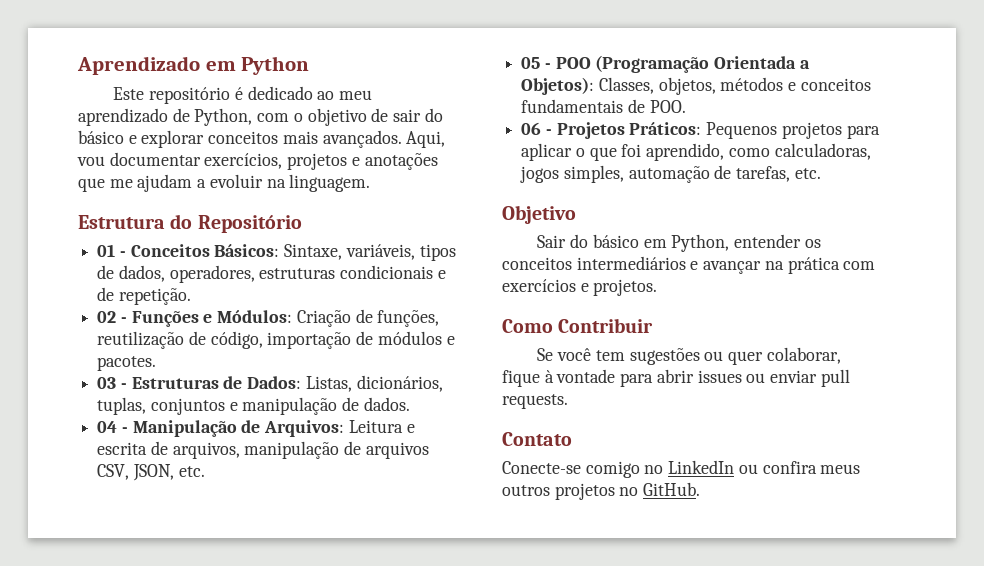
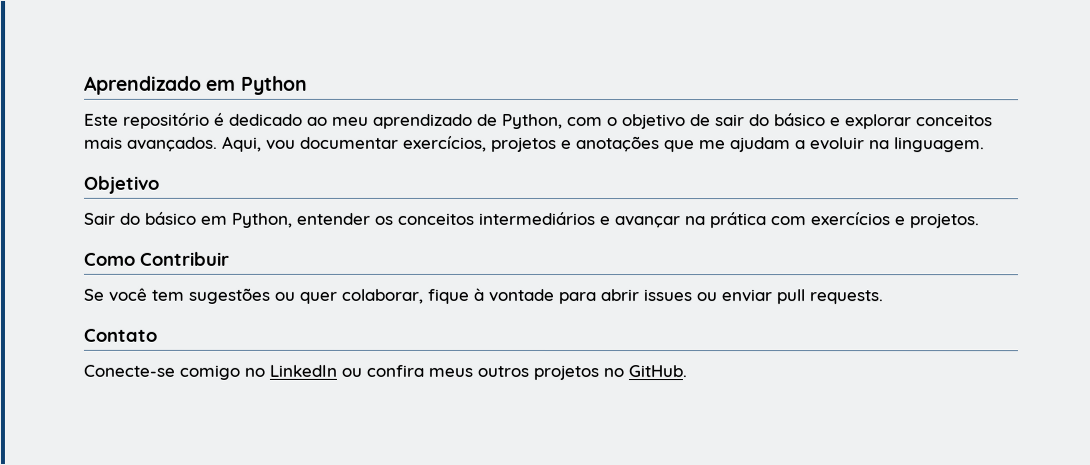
- Estrutura do Repositório
- 01 - Conceitos Básicos: Sintaxe, variáveis, tipos de dados, operadores, estruturas condicionais e de repetição.
- 02 - Funções e Módulos: Criação de funções, reutilização de código, importação de módulos e pacotes.
- 03 - Estruturas de Dados: Listas, dicionários, tuplas, conjuntos e manipulação de dados.
- 04 - Manipulação de Arquivos: Leitura e escrita de arquivos, manipulação de arquivos CSV, JSON, etc.
- 05 - POO (Programação Orientada a Objetos): Classes, objetos, métodos e conceitos fundamentais de POO.
- 06 - Projetos Práticos: Pequenos projetos para aplicar o que foi aprendido, como calculadoras, jogos simples, automação de tarefas, etc.

